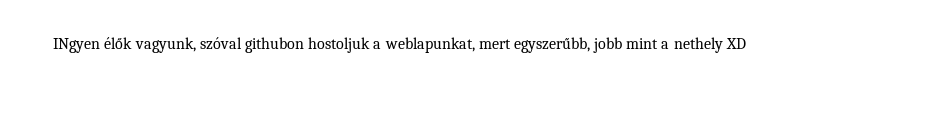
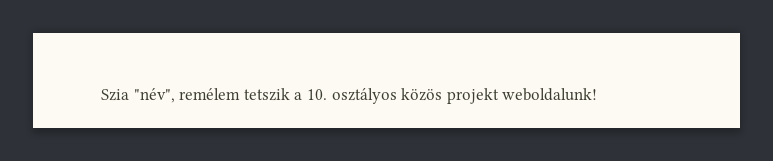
- INgyen élők vagyunk, szóval githubon hostoljuk a weblapunkat, mert egyszerűbb, jobb mint a nethely XD
+ Szia "név", remélem tetszik a 10. osztályos közös projekt weboldalunk!

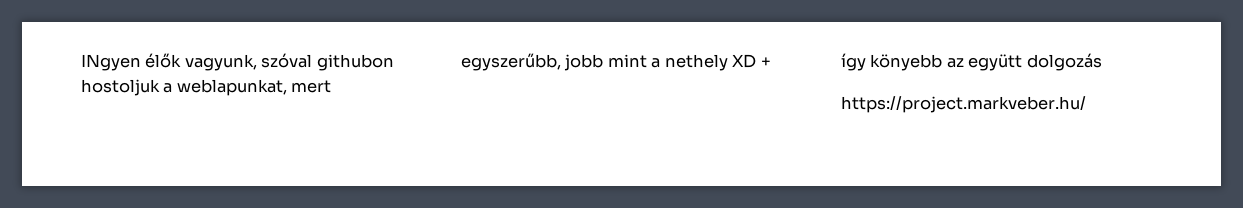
- Szia "név", remélem tetszik a 10. osztályos közös projekt weboldalunk!
+ INgyen élők vagyunk, szóval githubon hostoljuk a weblapunkat, mert egyszerűbb, jobb mint a nethely XD + így könyebb az együtt dolgozás
+ https://project.markveber.hu/

